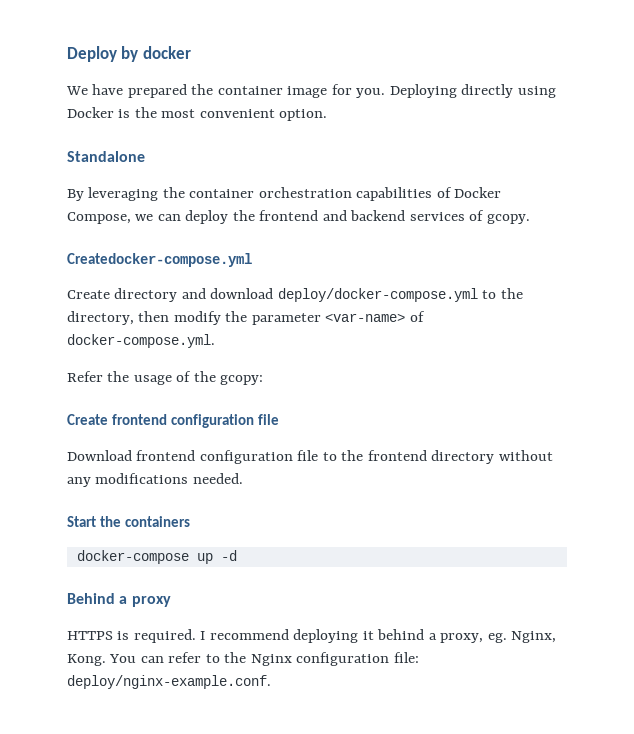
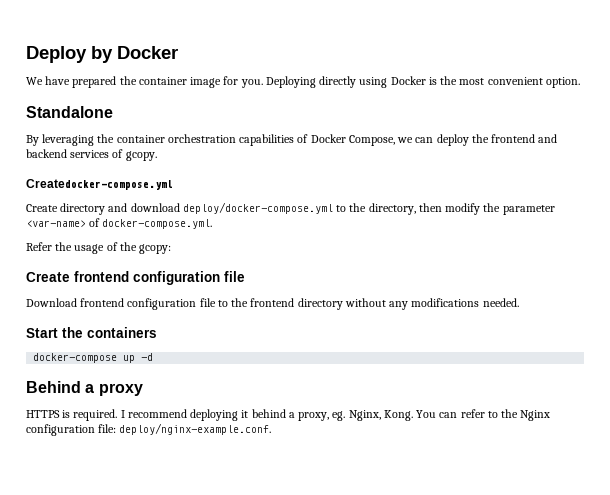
- Deploy by docker
+ Deploy by Docker

